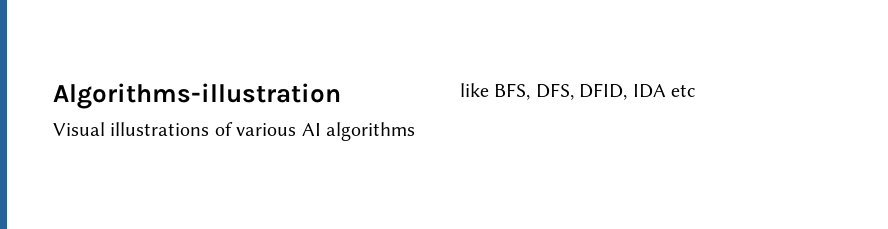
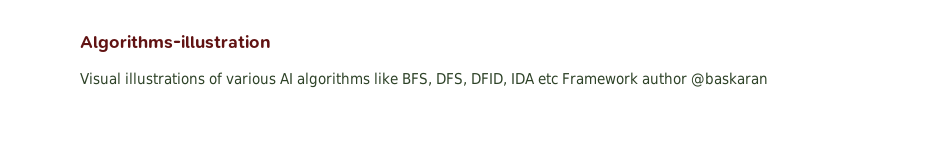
- Visual illustrations of various AI algorithms like BFS, DFS, DFID, IDA etc
+ Visual illustrations of various AI algorithms like BFS, DFS, DFID, IDA etc Framework author @baskaran

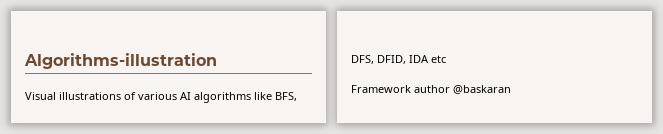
- Visual illustrations of various AI algorithms like BFS, DFS, DFID, IDA etc Framework author @baskaran
+ Visual illustrations of various AI algorithms like BFS, DFS, DFID, IDA etc
+ Framework author @baskaran

